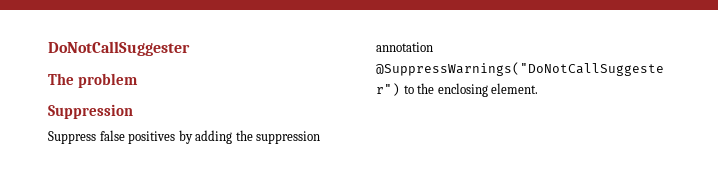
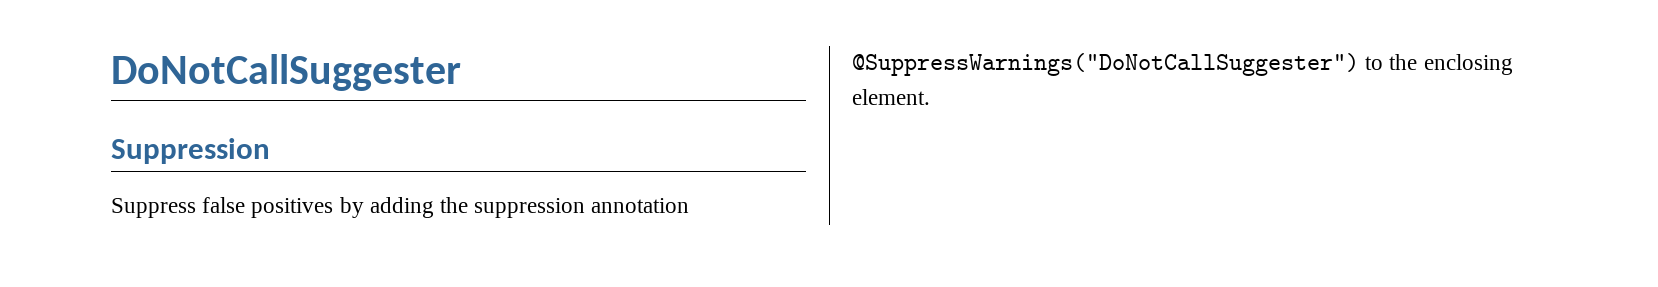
- The problem

